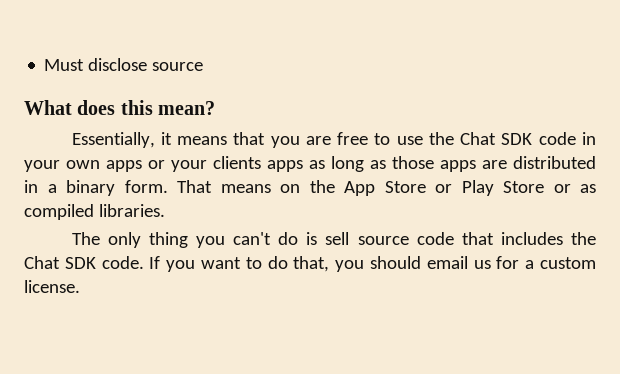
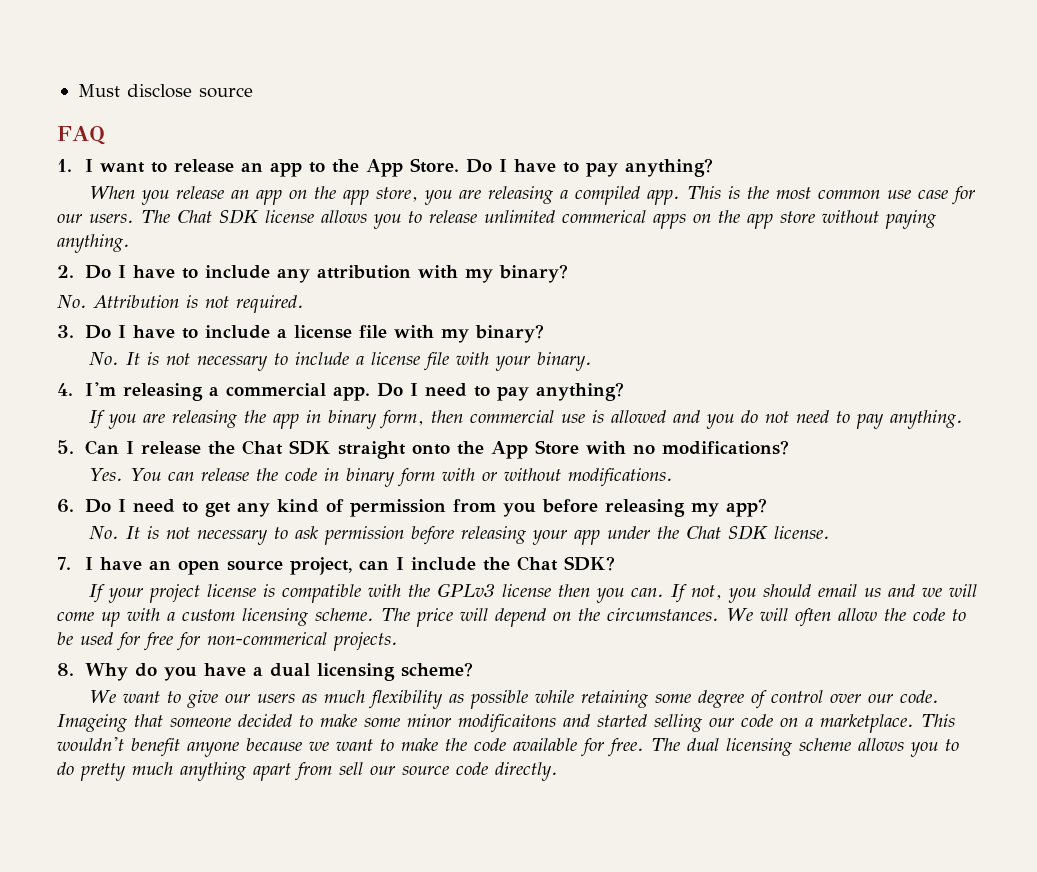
- What does this mean?
- Essentially, it means that you are free to use the Chat SDK code in your own apps or your clients apps as long as those apps are distributed in a binary form. That means on the App Store or Play Store or as compiled libraries.
- The only thing you can't do is sell source code that includes the Chat SDK code. If you want to do that, you should email us for a custom license.
+ FAQ
+ 1. I want to release an app to the App Store. Do I have to pay anything?
+ When you release an app on the app store, you are releasing a compiled app. This is the most common use case for our users. The Chat SDK license allows you to release unlimited commerical apps on the app store without paying anything.
+ 2. Do I have to include any attribution with my binary?
+ No. Attribution is not required.
+ 3. Do I have to include a license file with my binary?
+ No. It is not necessary to include a license file with your binary.
+ 4. I'm releasing a commercial app. Do I need to pay anything?
+ If you are releasing the app in binary form, then commercial use is allowed and you do not need to pay anything.
+ 5. Can I release the Chat SDK straight onto the App Store with no modifications?
+ Yes. You can release the code in binary form with or without modifications.
+ 6. Do I need to get any kind of permission from you before releasing my app?
+ No. It is not necessary to ask permission before releasing your app under the Chat SDK license.
+ 7. I have an open source project, can I include the Chat SDK?
+ If your project license is compatible with the GPLv3 license then you can. If not, you should email us and we will come up with a custom licensing scheme. The price will depend on the circumstances. We will often allow the code to be used for free for non-commerical projects.
+ 8. Why do you have a dual licensing scheme?
+ We want to give our users as much flexibility as possible while retaining some degree of control over our code. Imageing that someone decided to make some minor modificaitons and started selling our code on a marketplace. This wouldn't benefit anyone because we want to make the code available for free. The dual licensing scheme allows you to do pretty much anything apart from sell our source code directly.

